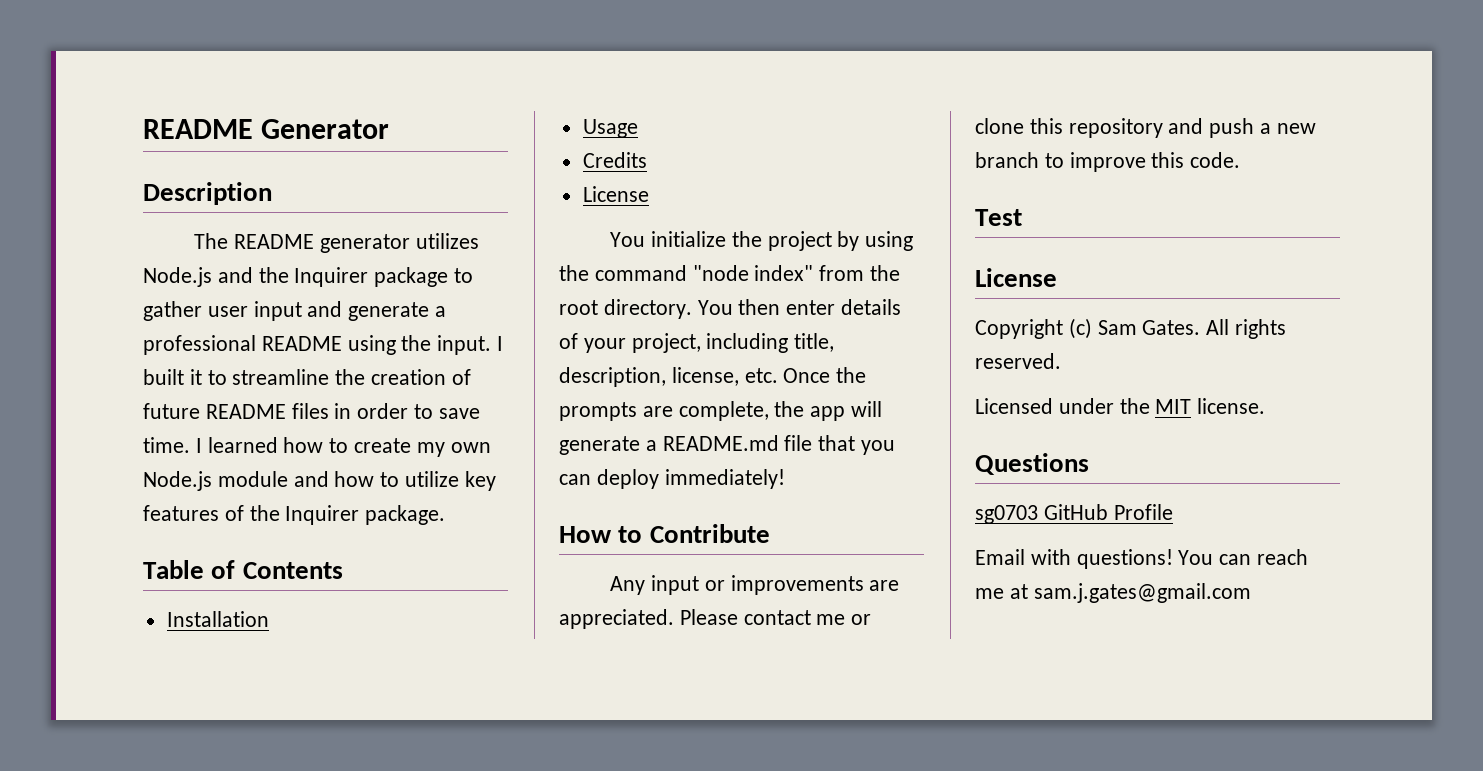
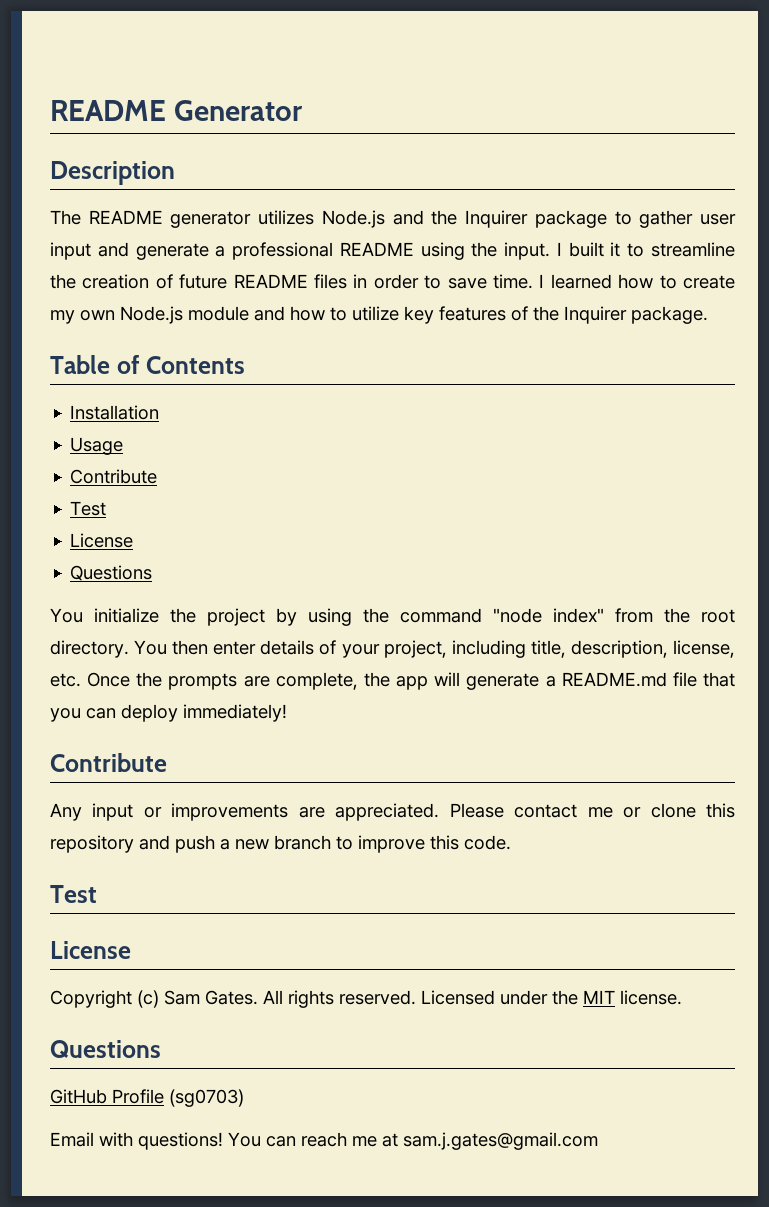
  Usage
- Credits
+ Contribute
+ Test
  License
+ Questions
  You then enter details of your project, including title, description, license, etc. Once the prompts are complete, the app will generate a README.md file that you can deploy immediately!
- How to Contribute
+ Contribute
- All rights reserved.
- Licensed under the MIT license.
+ All rights reserved. Licensed under the MIT license.
- sg0703 GitHub Profile
+ GitHub Profile (sg0703)

